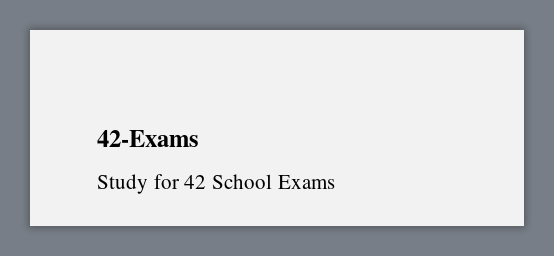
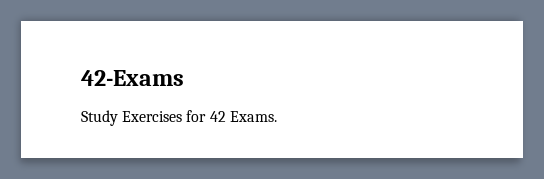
- Study for 42 School Exams
+ Study Exercises for 42 Exams.

